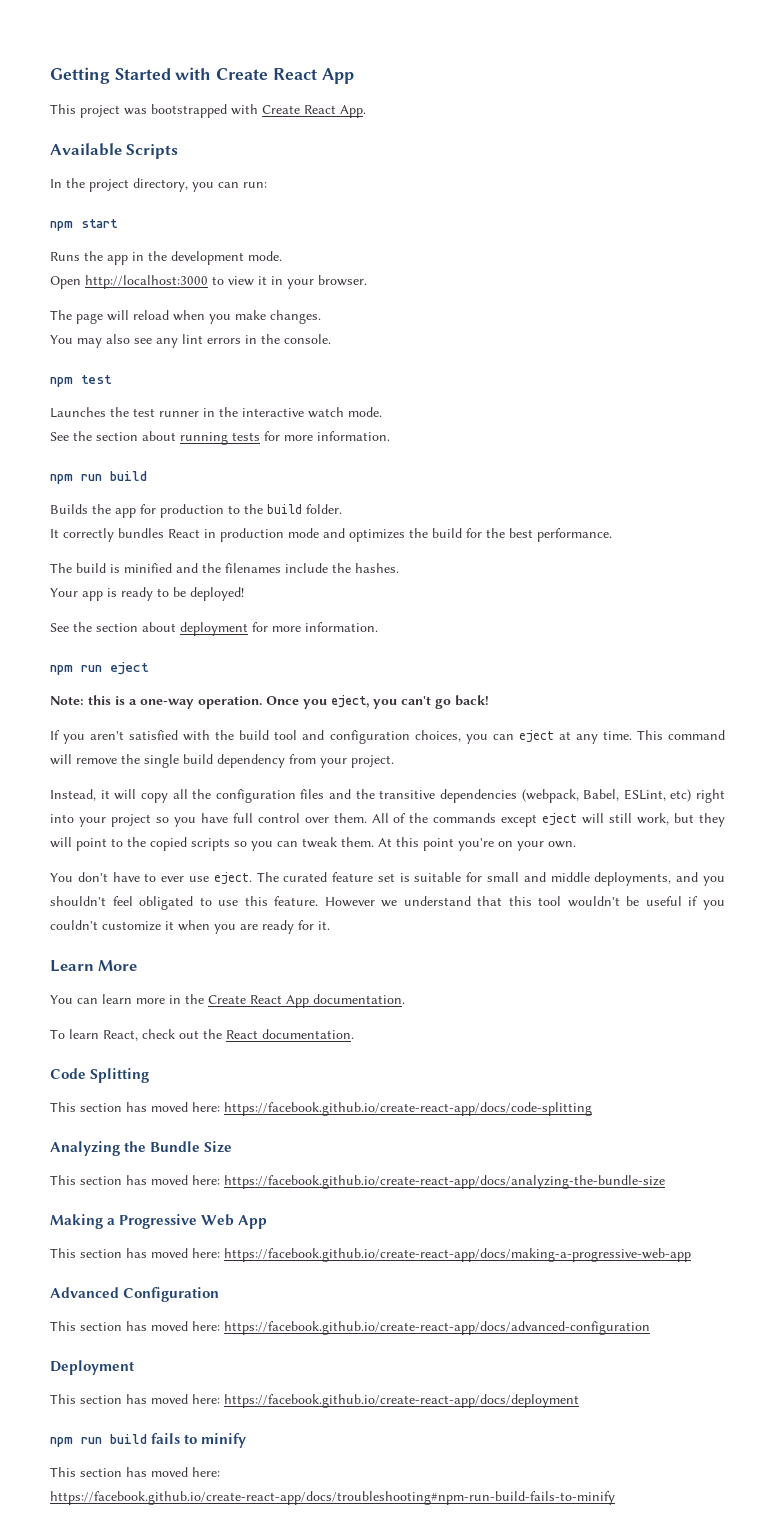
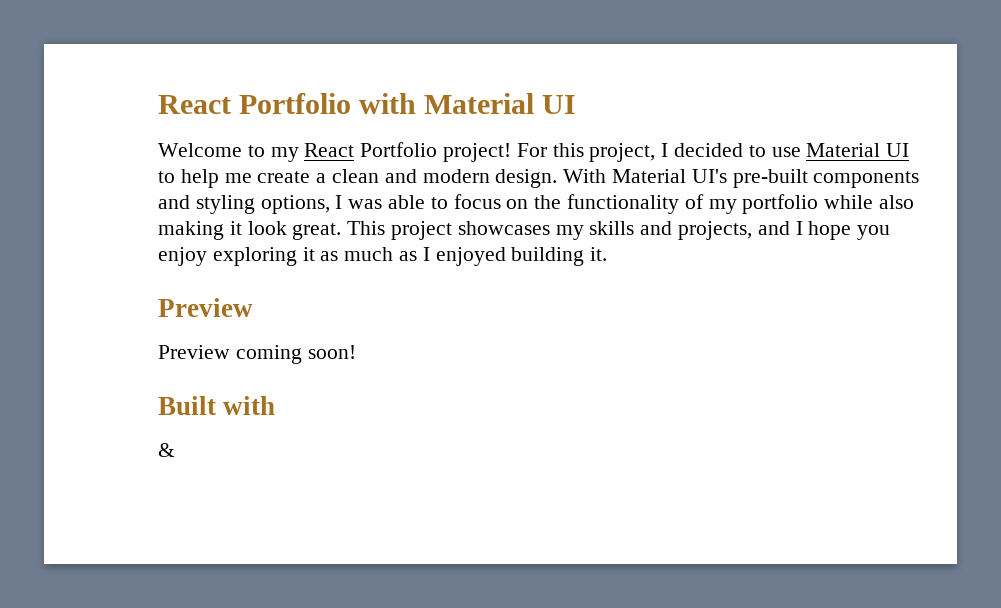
- Getting Started with Create React App
- This project was bootstrapped with Create React App.
- Available Scripts
- In the project directory, you can run:
- npm start
- Runs the app in the development mode.
- Open http://localhost:3000 to view it in your browser.
- The page will reload when you make changes.
- You may also see any lint errors in the console.
- npm test
- Launches the test runner in the interactive watch mode.
- See the section about running tests for more information.
- npm run build
- Builds the app for production to the build folder.
- It correctly bundles React in production mode and optimizes the build for the best performance.
- The build is minified and the filenames include the hashes.
- Your app is ready to be deployed!
- See the section about deployment for more information.
- npm run eject
- Note: this is a one-way operation. Once you eject, you can't go back!
- If you aren't satisfied with the build tool and configuration choices, you can eject at any time. This command will remove the single build dependency from your project.
- Instead, it will copy all the configuration files and the transitive dependencies (webpack, Babel, ESLint, etc) right into your project so you have full control over them. All of the commands except eject will still work, but they will point to the copied scripts so you can tweak them. At this point you're on your own.
- You don't have to ever use eject. The curated feature set is suitable for small and middle deployments, and you shouldn't feel obligated to use this feature. However we understand that this tool wouldn't be useful if you couldn't customize it when you are ready for it.
- Learn More
- You can learn more in the Create React App documentation.
- To learn React, check out the React documentation.
- Code Splitting
- This section has moved here: https://facebook.github.io/create-react-app/docs/code-splitting
- Analyzing the Bundle Size
- This section has moved here: https://facebook.github.io/create-react-app/docs/analyzing-the-bundle-size
- Making a Progressive Web App
- This section has moved here: https://facebook.github.io/create-react-app/docs/making-a-progressive-web-app
- Advanced Configuration
- This section has moved here: https://facebook.github.io/create-react-app/docs/advanced-configuration
- Deployment
- This section has moved here: https://facebook.github.io/create-react-app/docs/deployment
- npm run build fails to minify
- This section has moved here: https://facebook.github.io/create-react-app/docs/troubleshooting#npm-run-build-fails-to-minify
+ React Portfolio with Material UI
+ Welcome to my React Portfolio project! For this project, I decided to use Material UI to help me create a clean and modern design. With Material UI's pre-built components and styling options, I was able to focus on the functionality of my portfolio while also making it look great. This project showcases my skills and projects, and I hope you enjoy exploring it as much as I enjoyed building it.
+ Preview
+ Preview coming soon!
+ Built with
+ &

